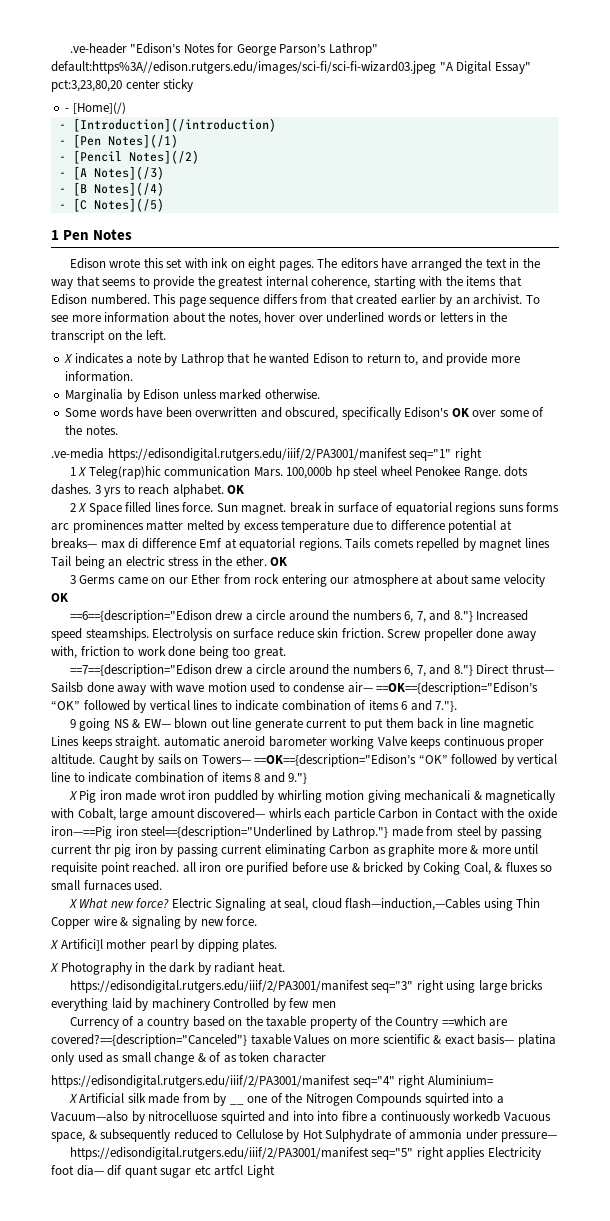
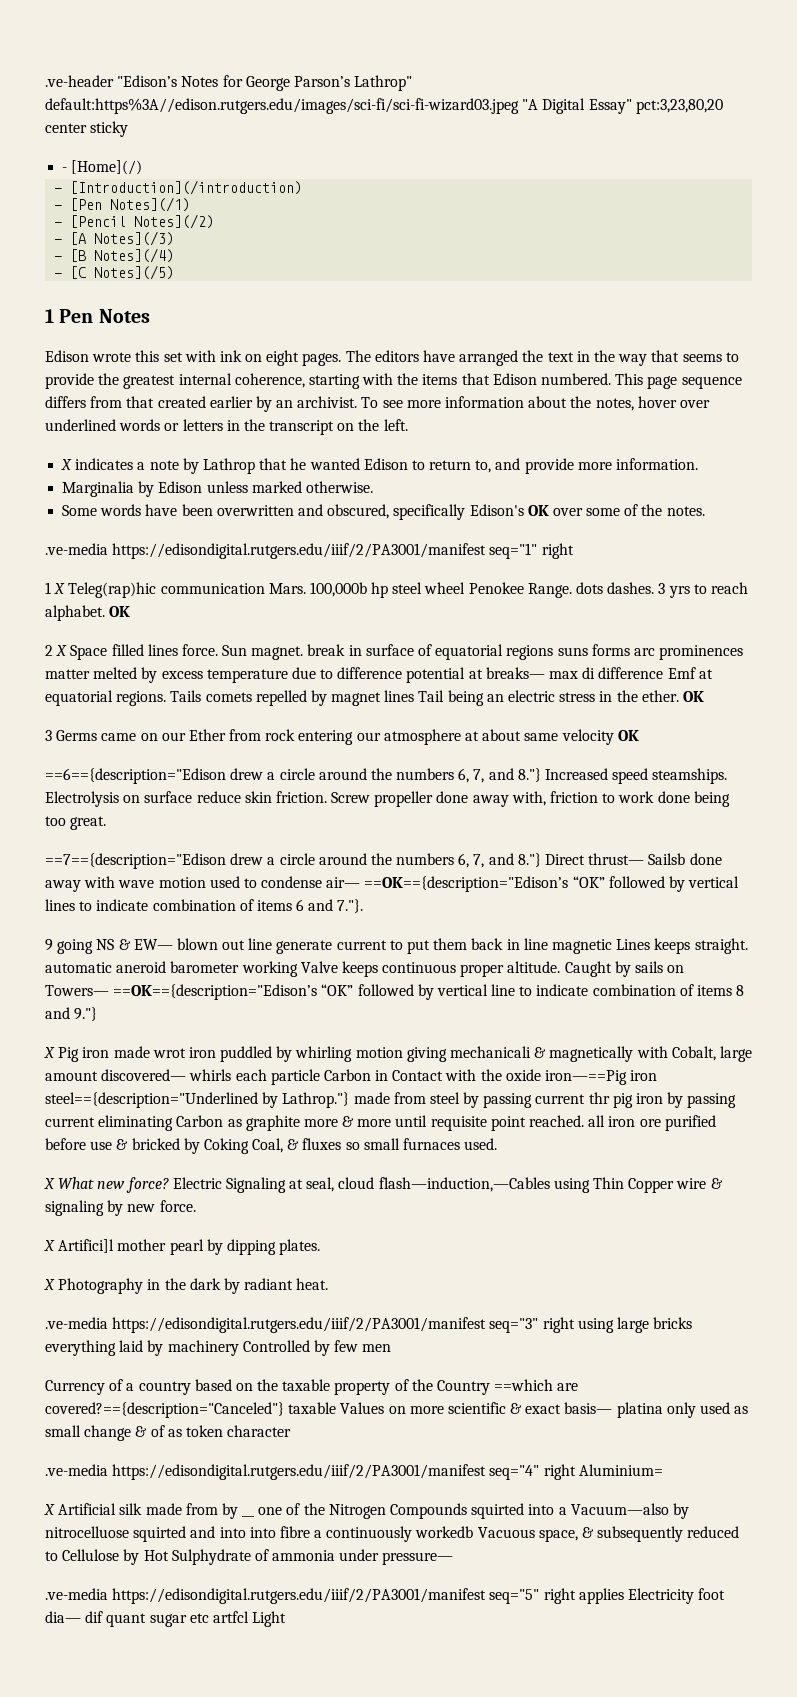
- https://edisondigital.rutgers.edu/iiif/2/PA3001/manifest seq="3" right using large bricks everything laid by machinery Controlled by few men
+ .ve-media https://edisondigital.rutgers.edu/iiif/2/PA3001/manifest seq="3" right using large bricks everything laid by machinery Controlled by few men
- https://edisondigital.rutgers.edu/iiif/2/PA3001/manifest seq="4" right Aluminium=
+ .ve-media https://edisondigital.rutgers.edu/iiif/2/PA3001/manifest seq="4" right Aluminium=
- https://edisondigital.rutgers.edu/iiif/2/PA3001/manifest seq="5" right applies Electricity foot dia— dif quant sugar etc artfcl Light
+ .ve-media https://edisondigital.rutgers.edu/iiif/2/PA3001/manifest seq="5" right applies Electricity foot dia— dif quant sugar etc artfcl Light

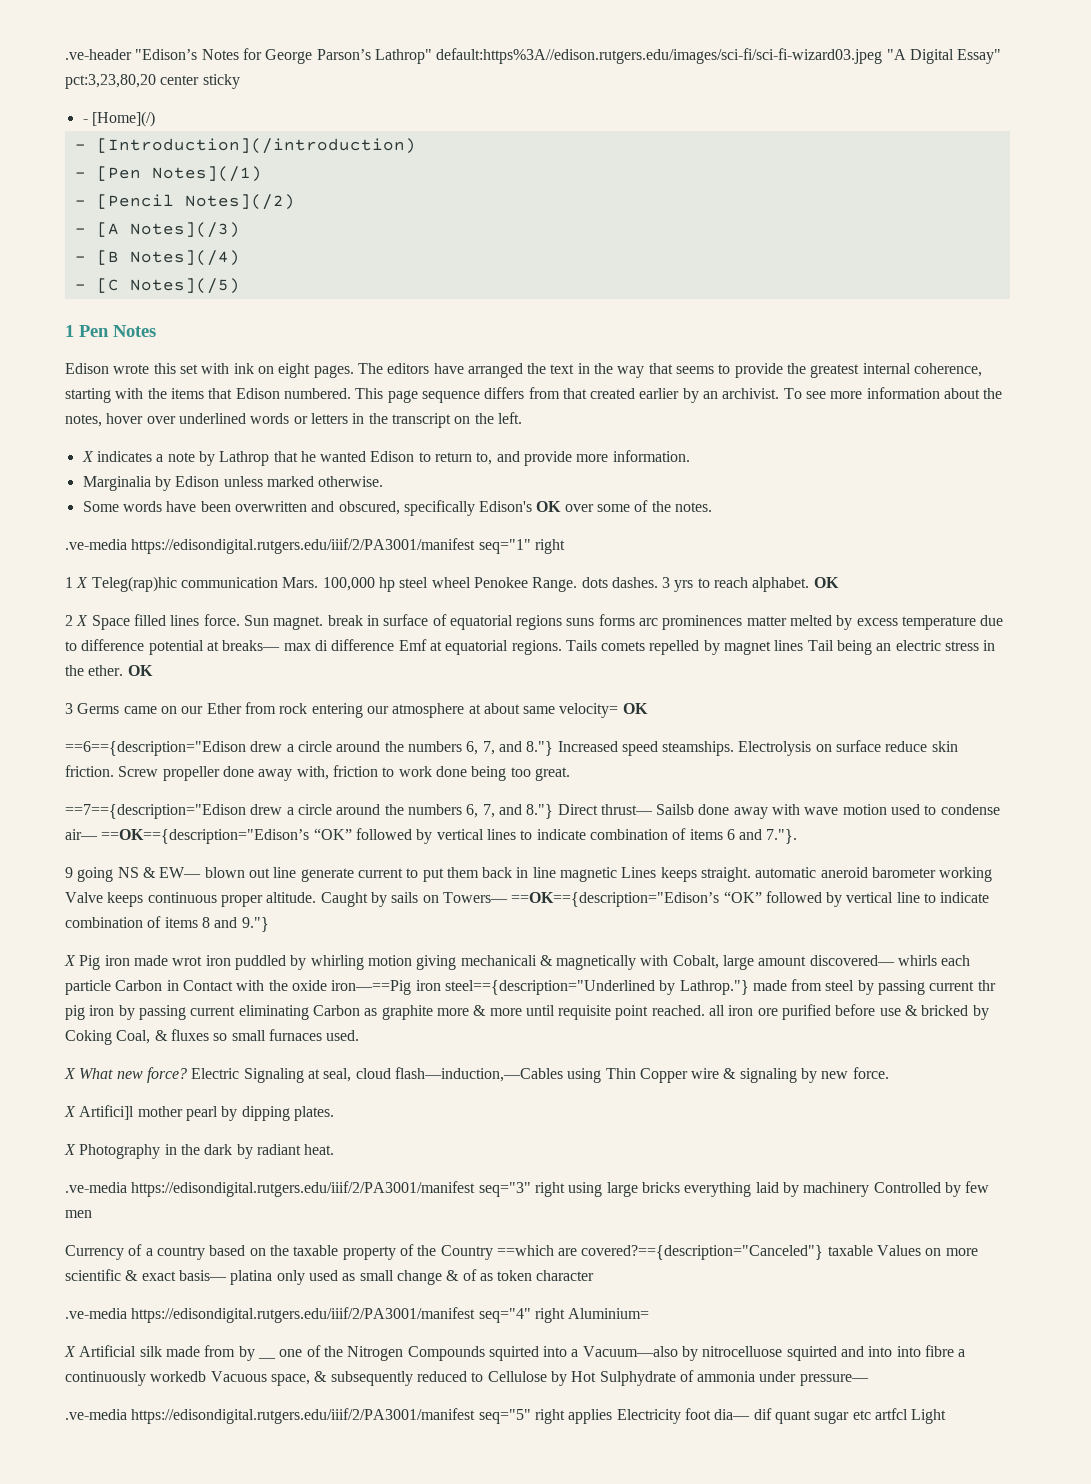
- 100,000b hp steel wheel Penokee Range. dots dashes.
+ 100,000 hp steel wheel Penokee Range. dots dashes.
- 3 Germs came on our Ether from rock entering our atmosphere at about same velocity OK
+ 3 Germs came on our Ether from rock entering our atmosphere at about same velocity= OK

